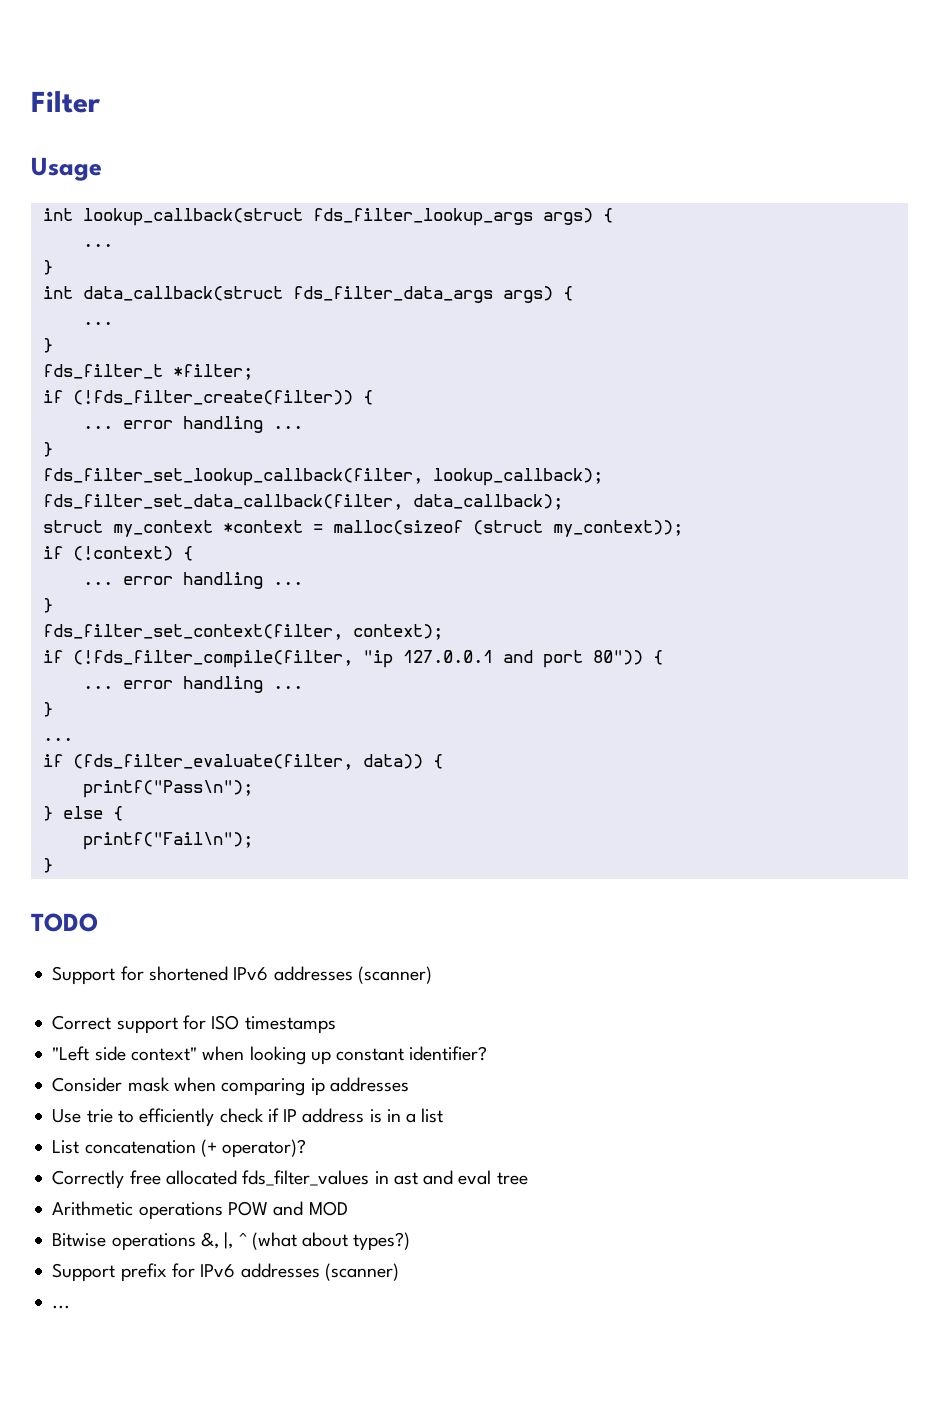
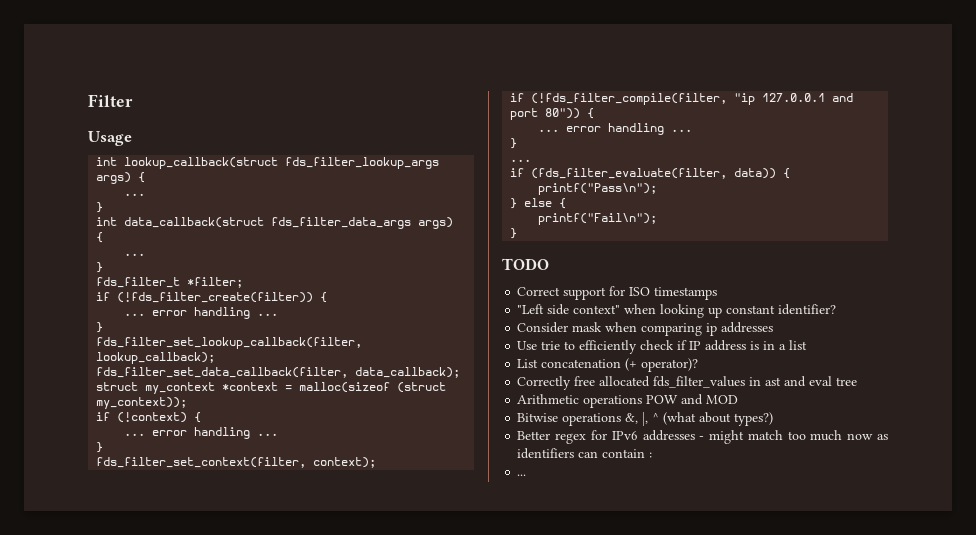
- Support for shortened IPv6 addresses (scanner)
- Support prefix for IPv6 addresses (scanner)
+ Better regex for IPv6 addresses - might match too much now as identifiers can contain :

